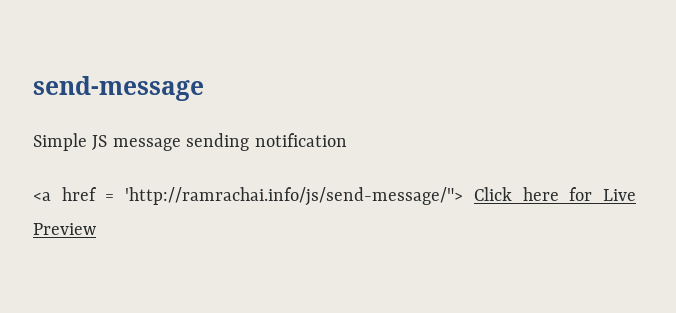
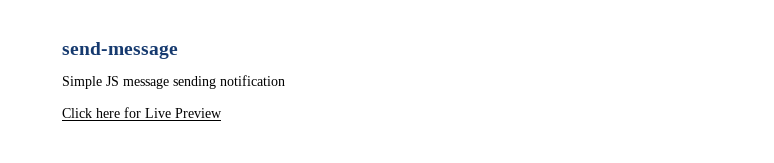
- <a href = 'http://ramrachai.info/js/send-message/"> Click here for Live Preview
+ Click here for Live Preview

